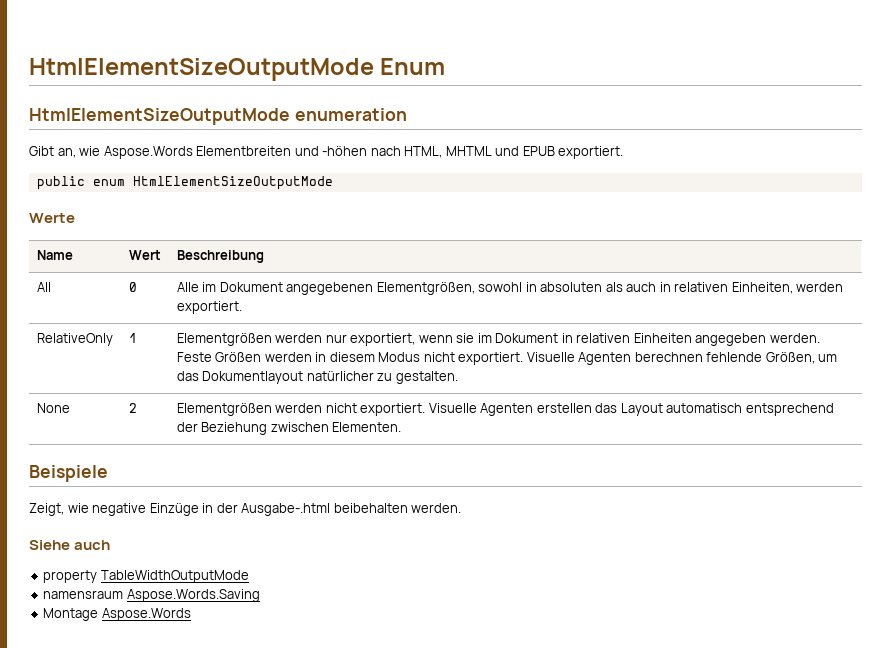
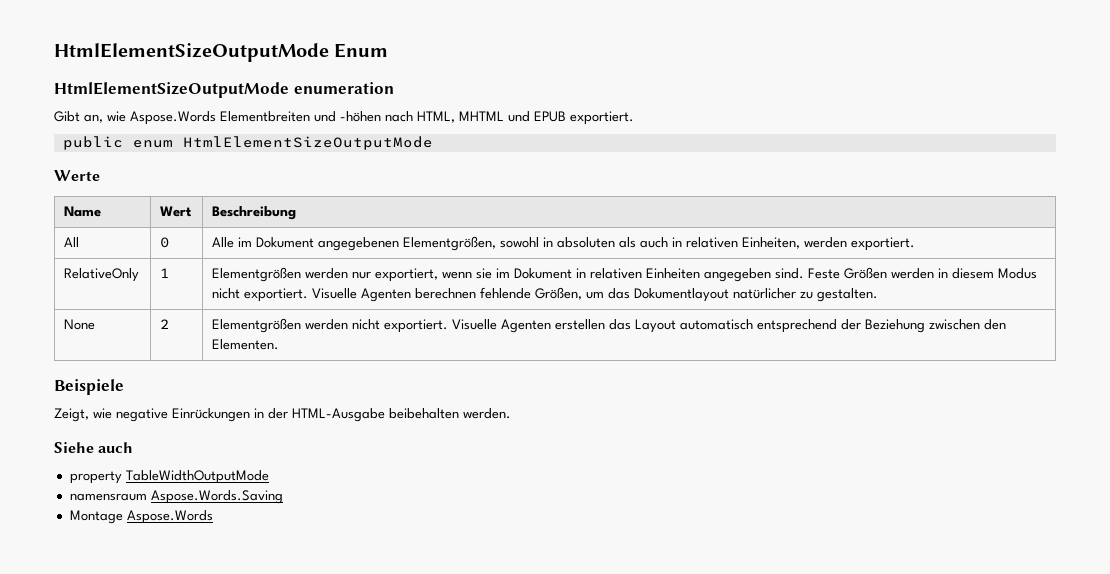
- RelativeOnly | 1 | Elementgrößen werden nur exportiert, wenn sie im Dokument in relativen Einheiten angegeben werden. Feste Größen werden in diesem Modus nicht exportiert. Visuelle Agenten berechnen fehlende Größen, um das Dokumentlayout natürlicher zu gestalten.
+ RelativeOnly | 1 | Elementgrößen werden nur exportiert, wenn sie im Dokument in relativen Einheiten angegeben sind. Feste Größen werden in diesem Modus nicht exportiert. Visuelle Agenten berechnen fehlende Größen, um das Dokumentlayout natürlicher zu gestalten.
- None | 2 | Elementgrößen werden nicht exportiert. Visuelle Agenten erstellen das Layout automatisch entsprechend der Beziehung zwischen Elementen.
+ None | 2 | Elementgrößen werden nicht exportiert. Visuelle Agenten erstellen das Layout automatisch entsprechend der Beziehung zwischen den Elementen.
- Zeigt, wie negative Einzüge in der Ausgabe-.html beibehalten werden.
+ Zeigt, wie negative Einrückungen in der HTML-Ausgabe beibehalten werden.

